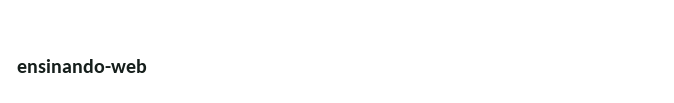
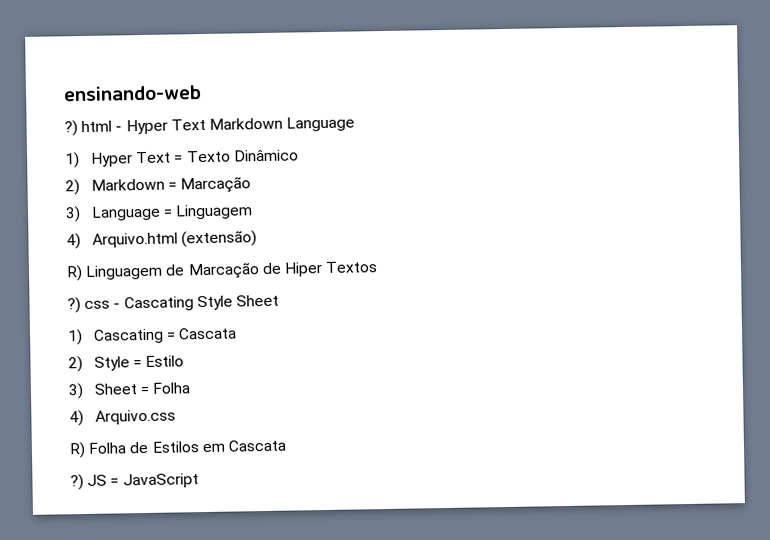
+ ?) html - Hyper Text Markdown Language
+ 1) Hyper Text = Texto Dinâmico
+ 2) Markdown = Marcação
+ 3) Language = Linguagem
+ 4) Arquivo.html (extensão)
+ R) Linguagem de Marcação de Hiper Textos
+ ?) css - Cascating Style Sheet
+ 1) Cascating = Cascata
+ 2) Style = Estilo
+ 3) Sheet = Folha
+ 4) Arquivo.css
+ R) Folha de Estilos em Cascata
+ ?) JS = JavaScript

